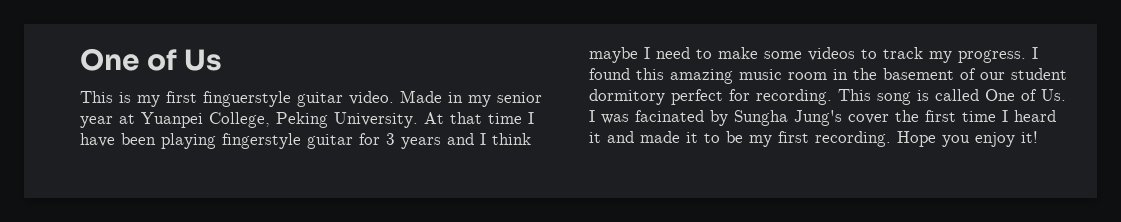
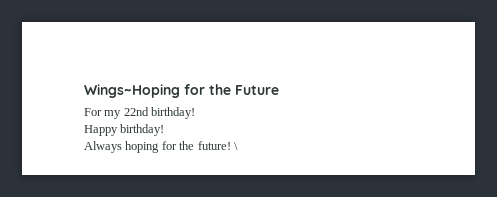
- One of Us
- This is my first finguerstyle guitar video. Made in my senior year at Yuanpei College, Peking University. At that time I have been playing fingerstyle guitar for 3 years and I think maybe I need to make some videos to track my progress. I found this amazing music room in the basement of our student dormitory perfect for recording. This song is called One of Us. I was facinated by Sungha Jung's cover the first time I heard it and made it to be my first recording. Hope you enjoy it!
+ Wings~Hoping for the Future
+ For my 22nd birthday!
+ Happy birthday!
+ Always hoping for the future! \

